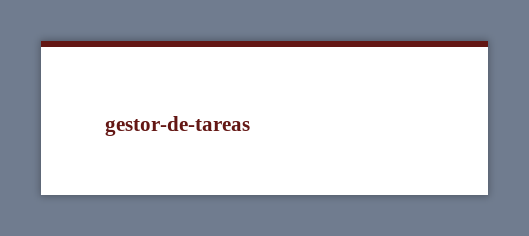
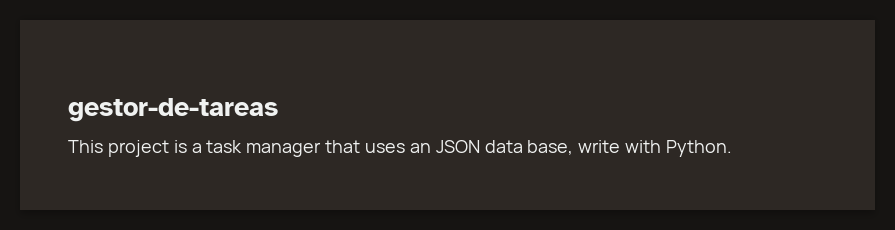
+ This project is a task manager that uses an JSON data base, write with Python.

